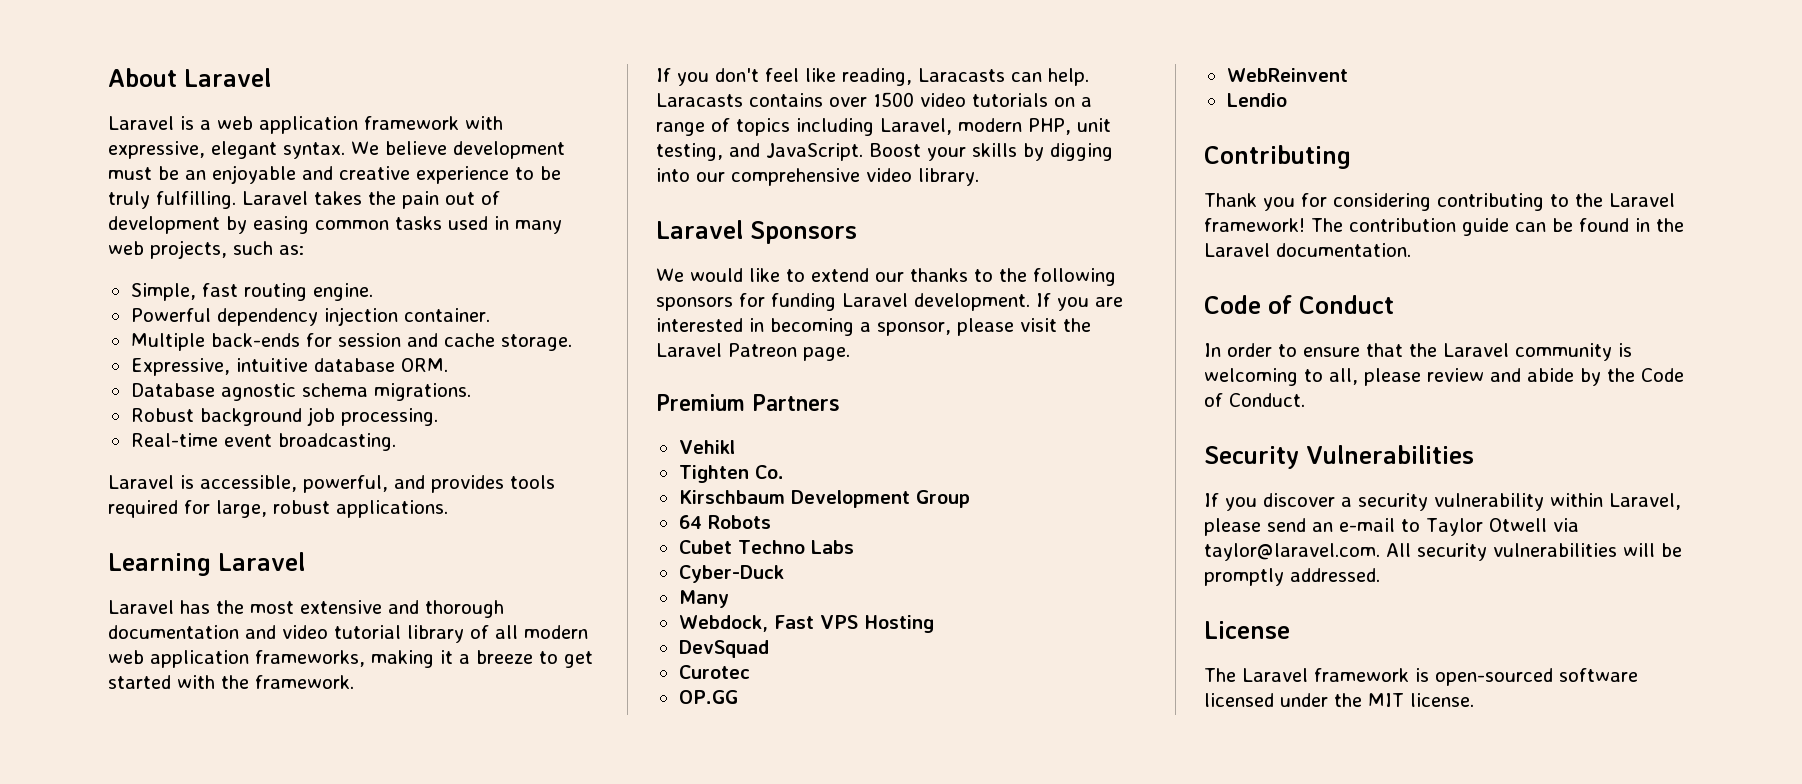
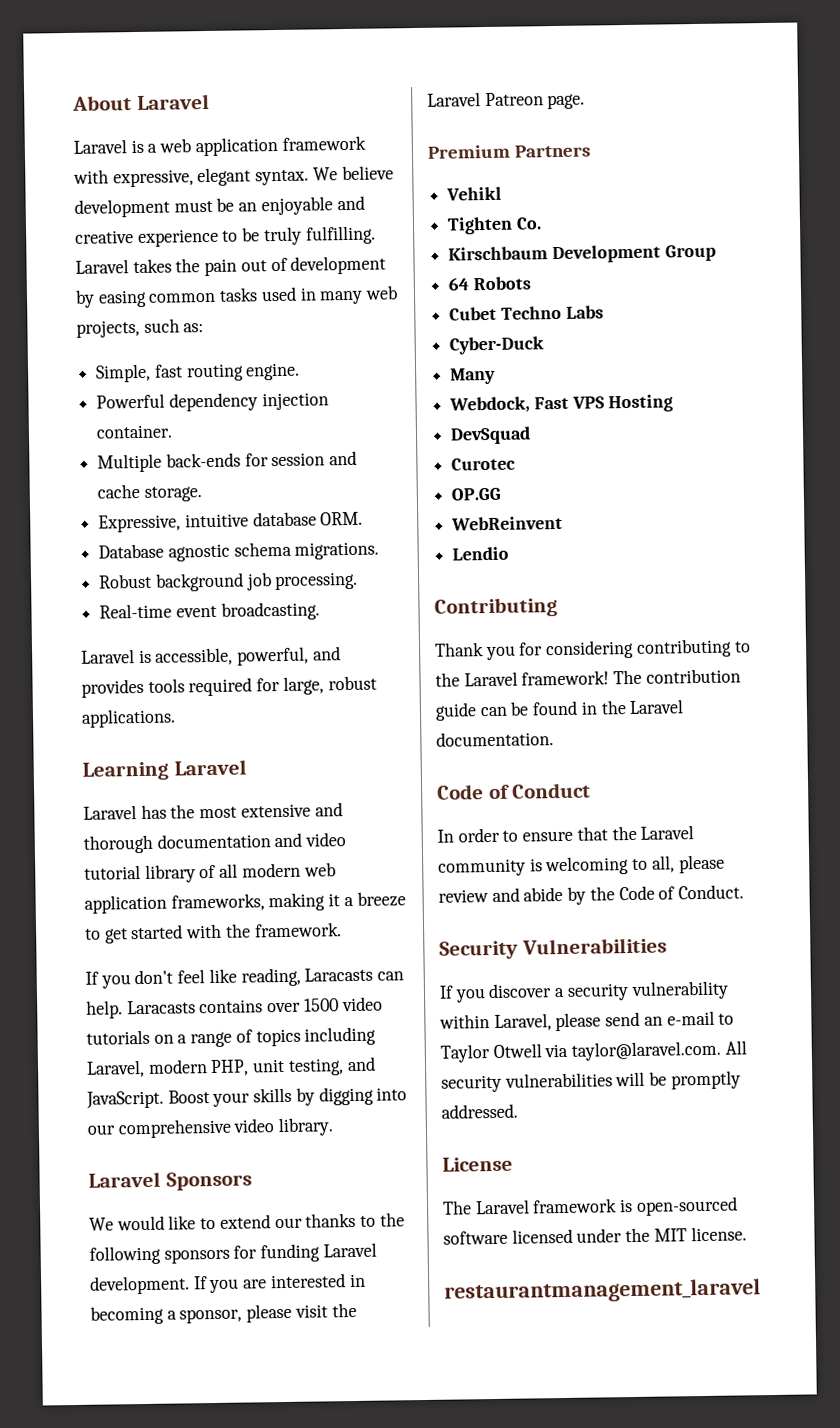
+ restaurantmanagement_laravel

